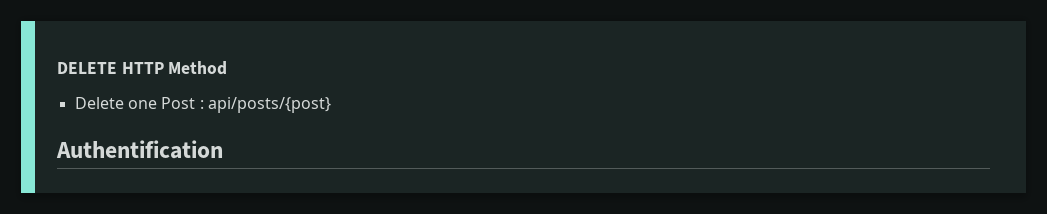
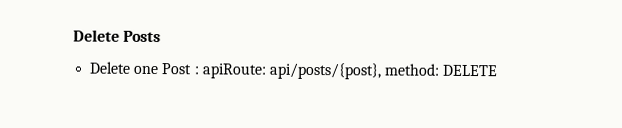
- DELETE HTTP Method
+ Delete Posts
- Delete one Post : api/posts/{post}
- Authentification
+ Delete one Post : apiRoute: api/posts/{post}, method: DELETE

